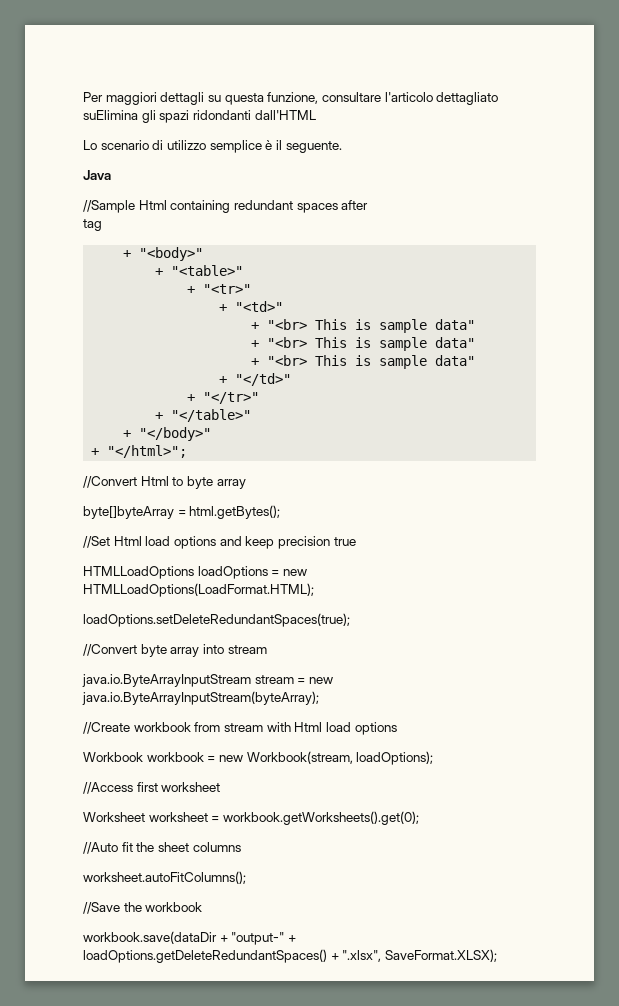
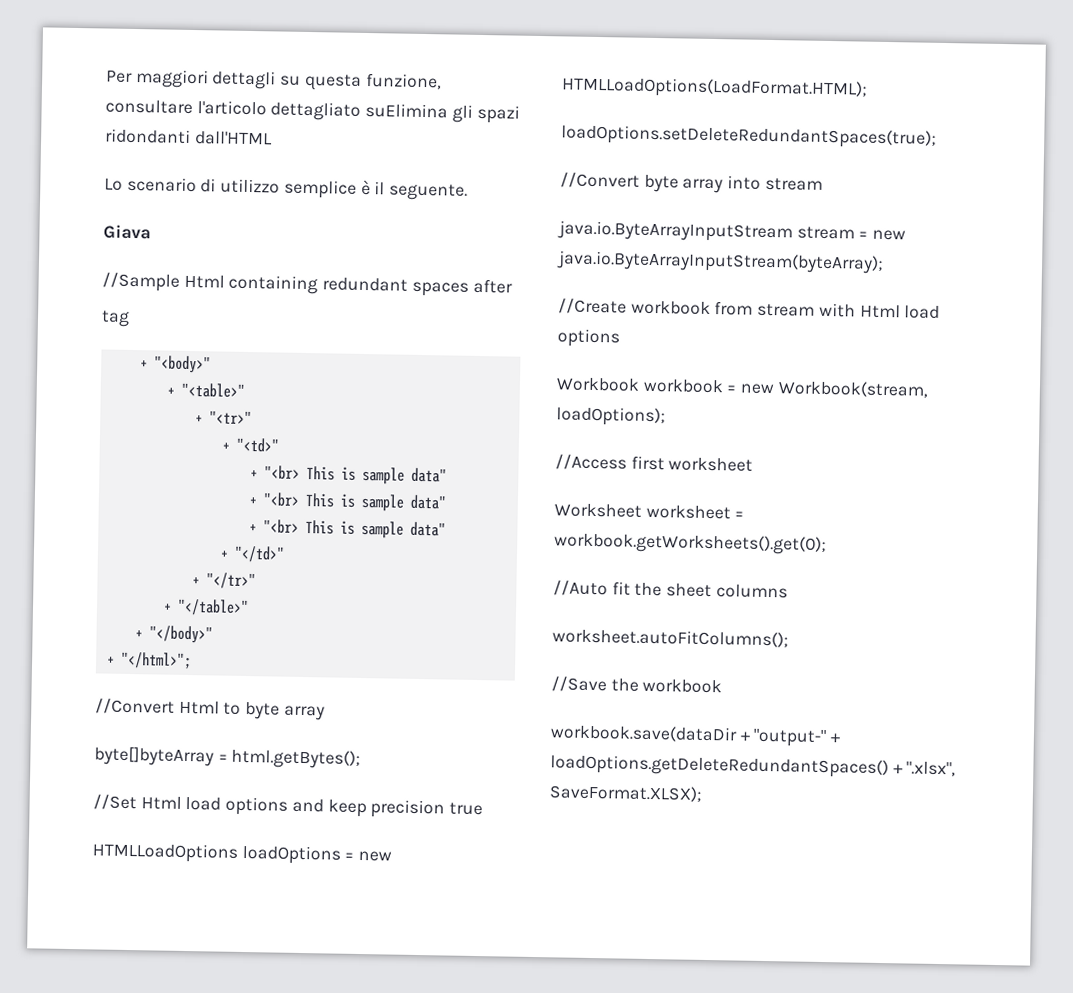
- Java
+ Giava

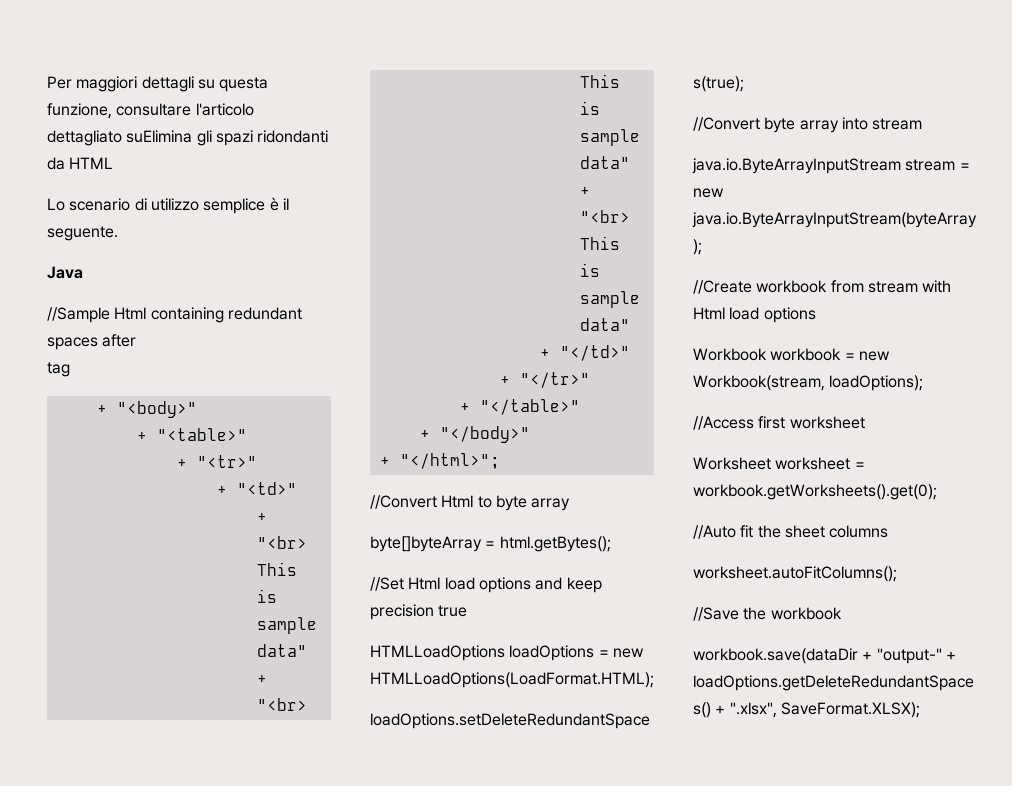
- Per maggiori dettagli su questa funzione, consultare l'articolo dettagliato suElimina gli spazi ridondanti dall'HTML
+ Per maggiori dettagli su questa funzione, consultare l'articolo dettagliato suElimina gli spazi ridondanti da HTML
- Giava
+ Java

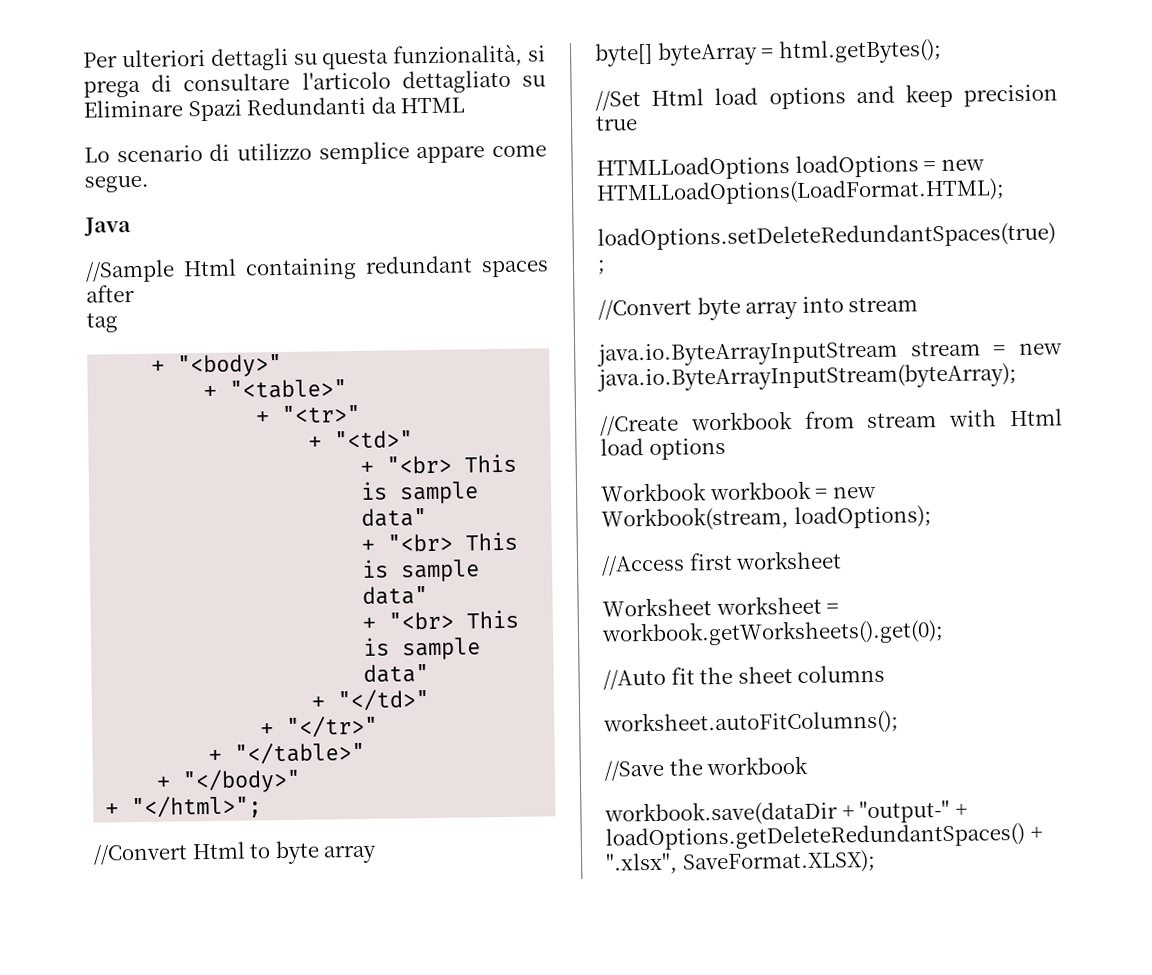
- Per maggiori dettagli su questa funzione, consultare l'articolo dettagliato suElimina gli spazi ridondanti da HTML
+ Per ulteriori dettagli su questa funzionalità, si prega di consultare l'articolo dettagliato su Eliminare Spazi Redundanti da HTML
- Lo scenario di utilizzo semplice è il seguente.
+ Lo scenario di utilizzo semplice appare come segue.
- byte[]byteArray = html.getBytes();
+ byte[] byteArray = html.getBytes();

